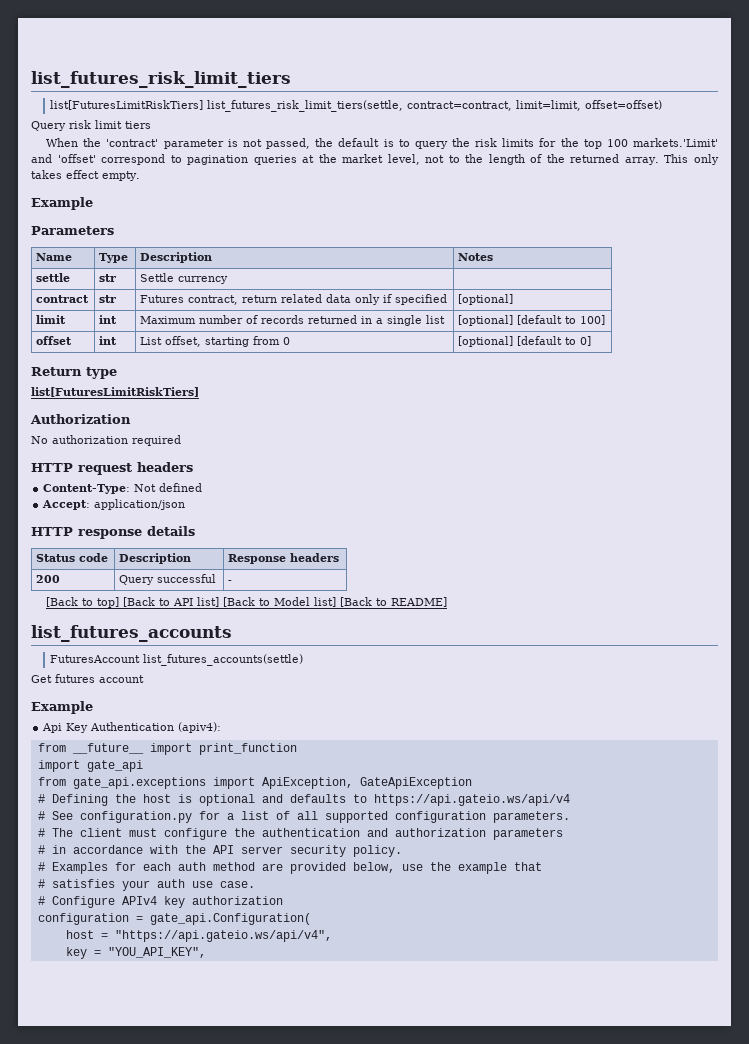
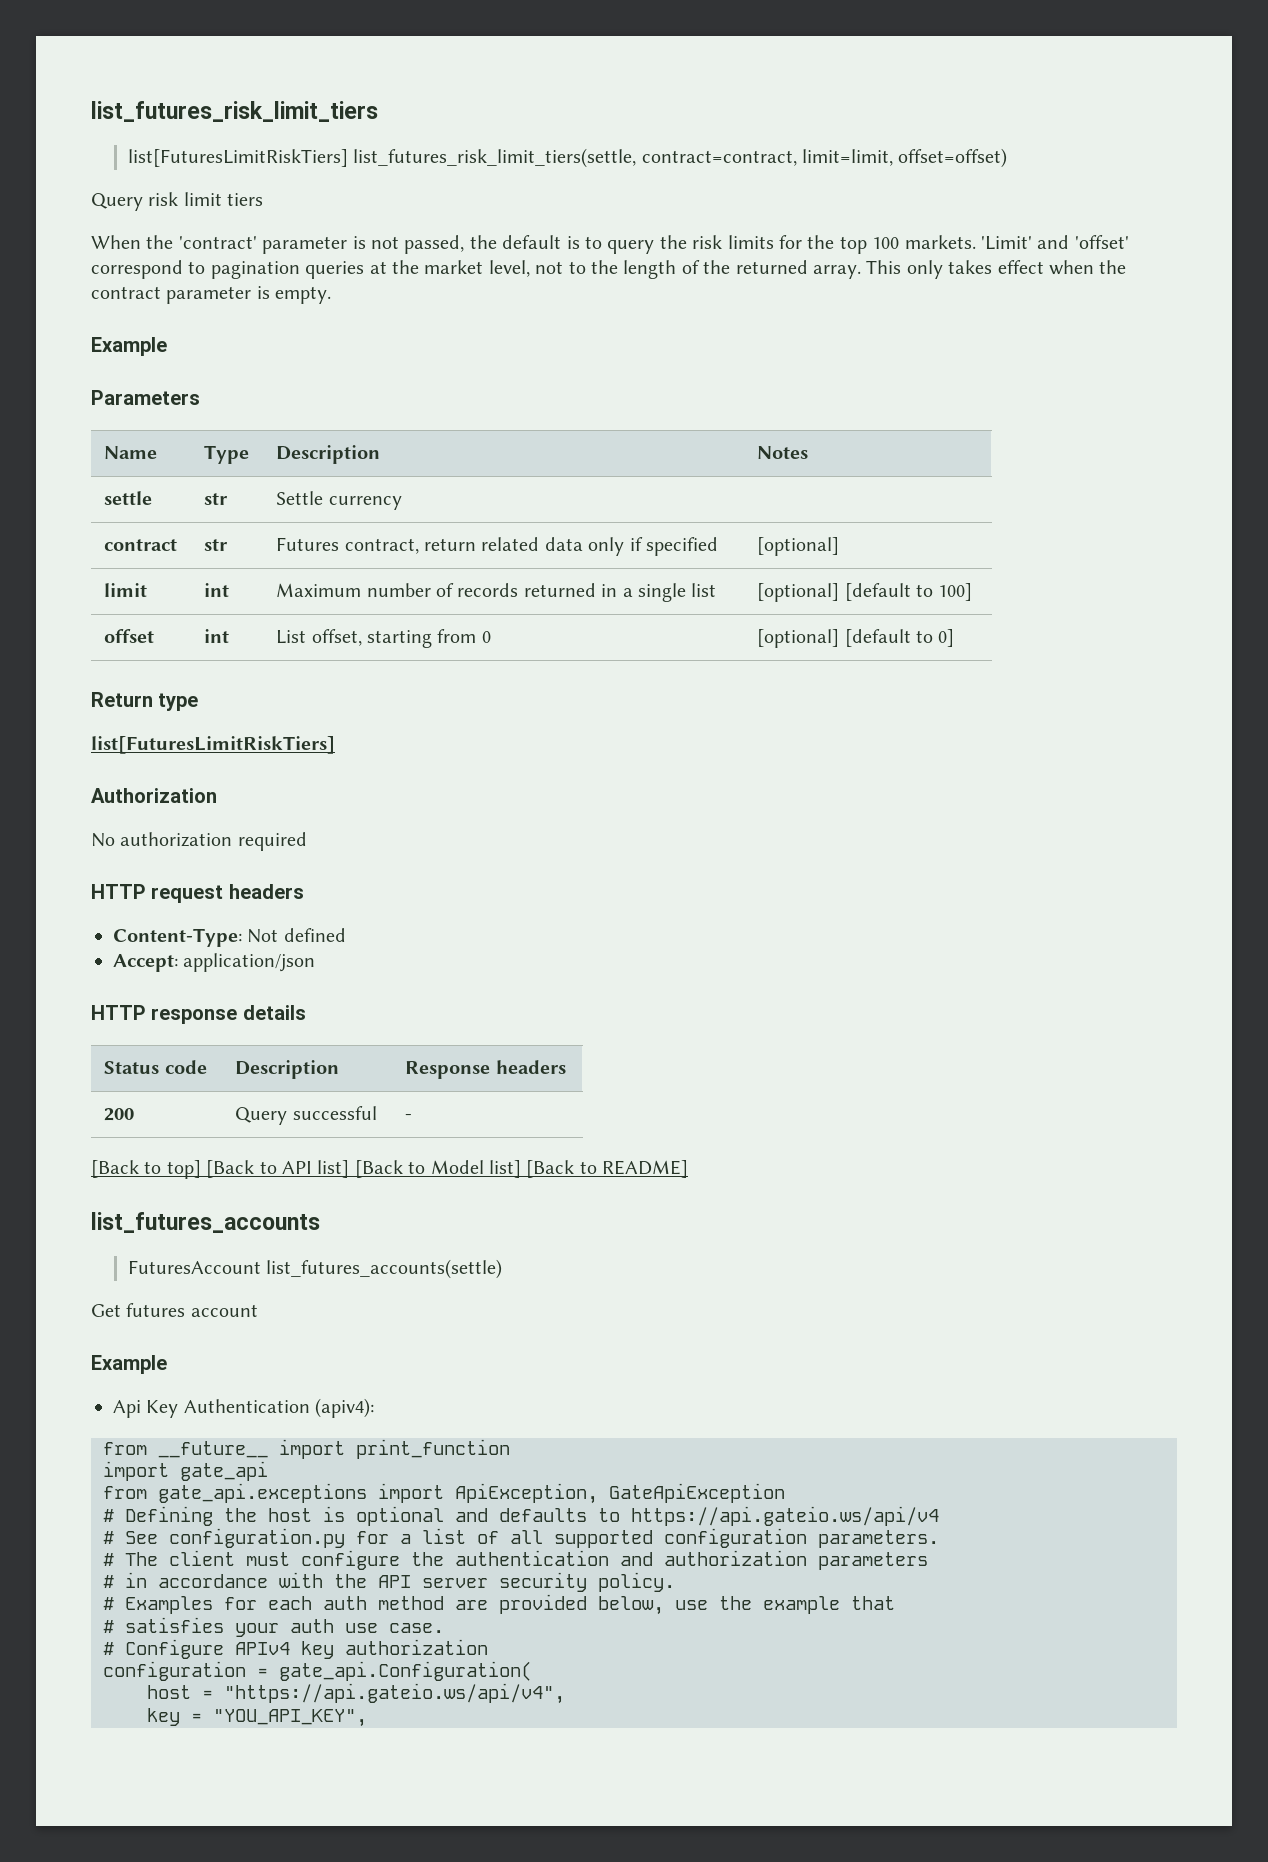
- When the 'contract' parameter is not passed, the default is to query the risk limits for the top 100 markets.'Limit' and 'offset' correspond to pagination queries at the market level, not to the length of the returned array.
+ When the 'contract' parameter is not passed, the default is to query the risk limits for the top 100 markets. 'Limit' and 'offset' correspond to pagination queries at the market level, not to the length of the returned array.
- This only takes effect empty.
+ This only takes effect when the contract parameter is empty.

